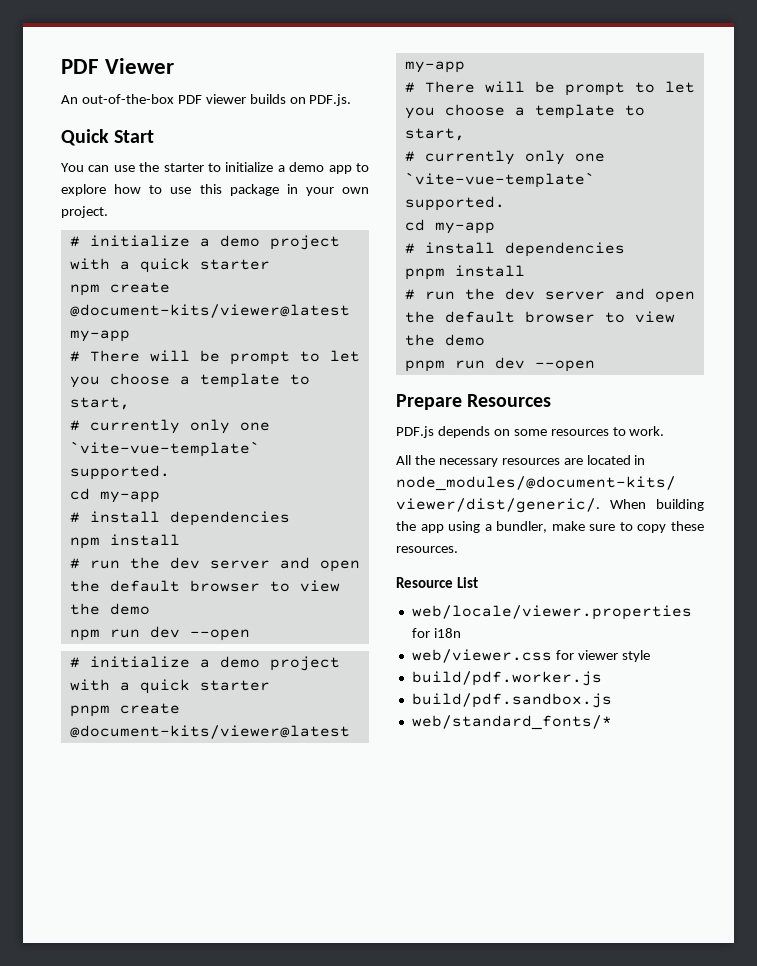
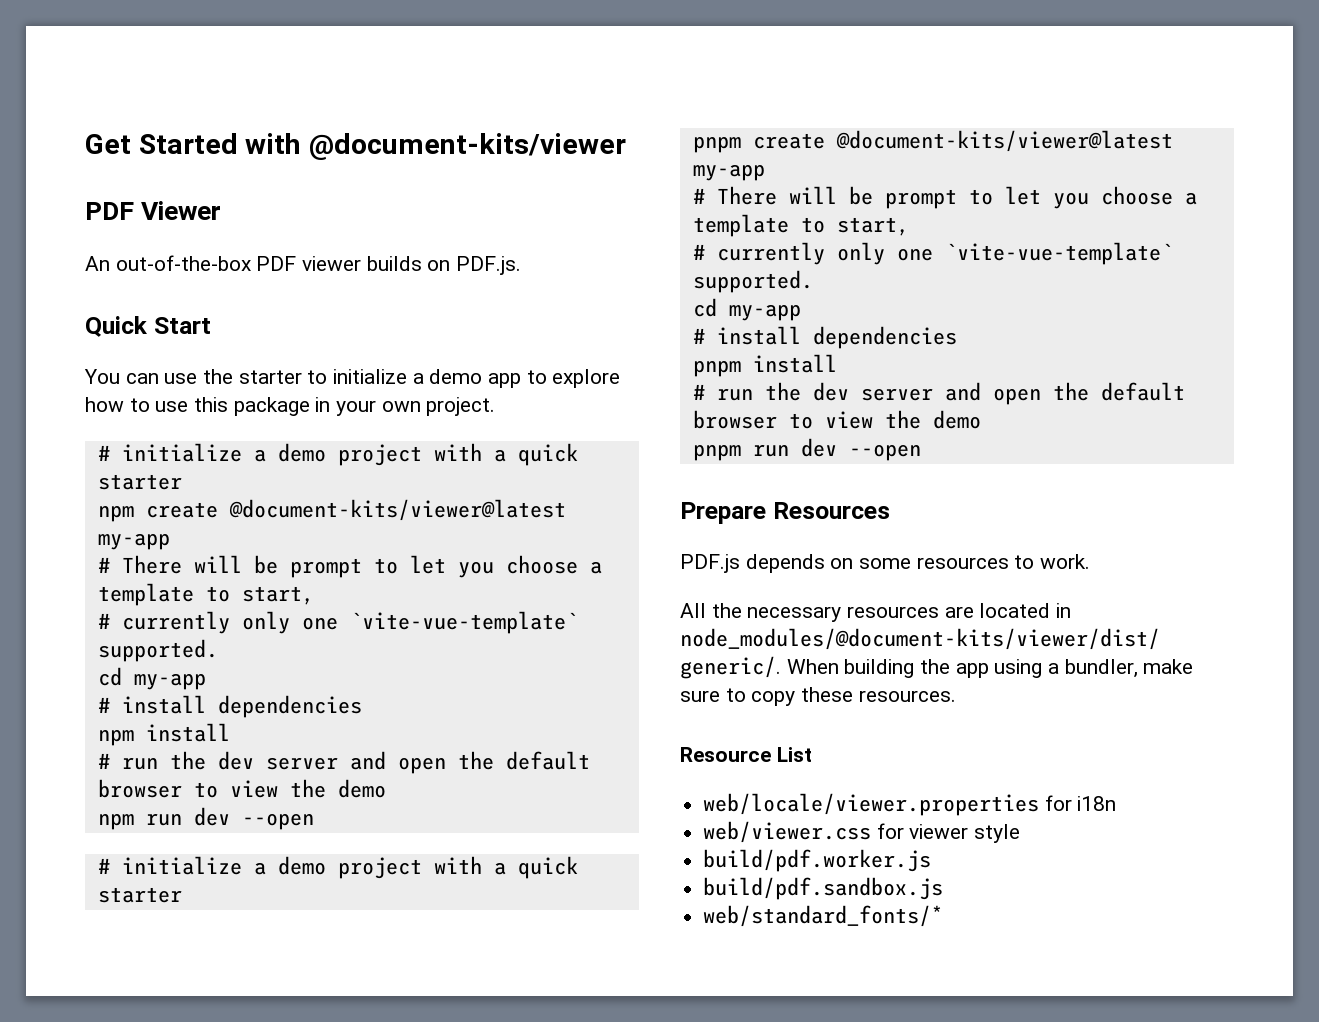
+ Get Started with @document-kits/viewer

